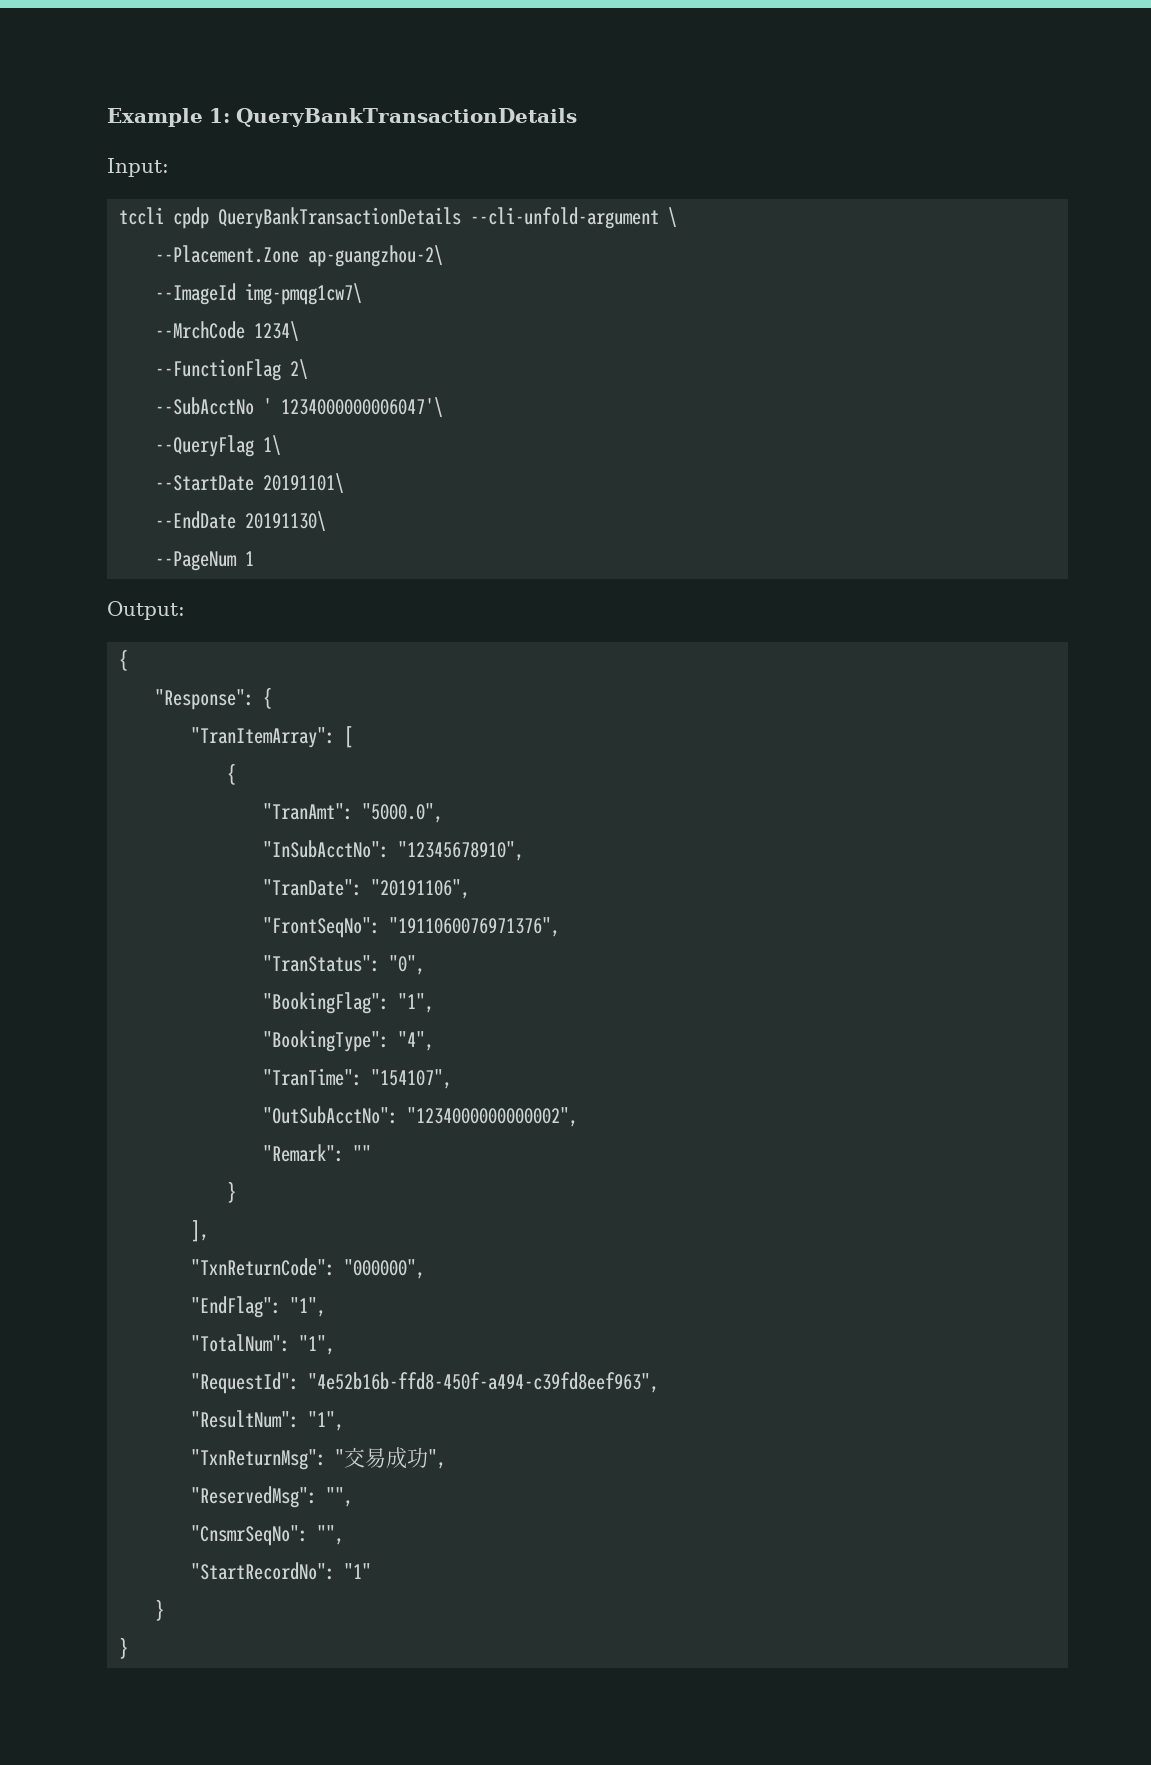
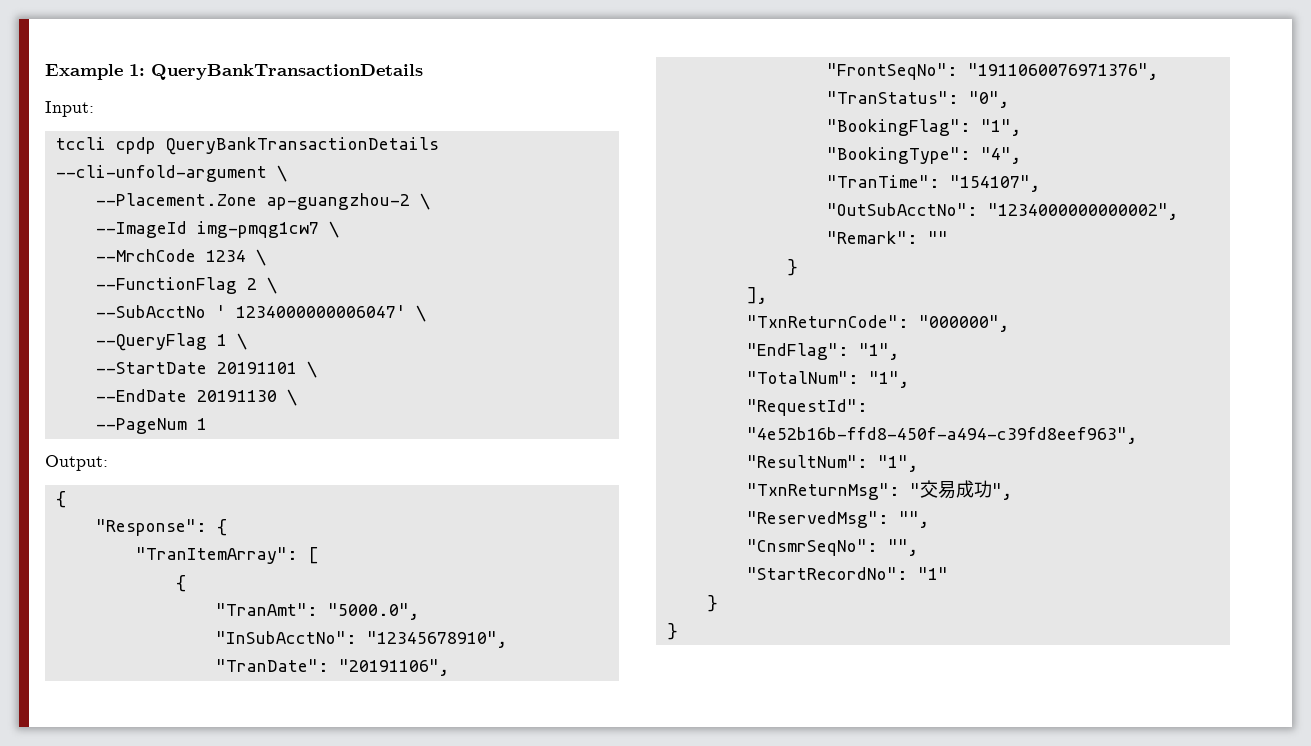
- --Placement.Zone ap-guangzhou-2\
+ --Placement.Zone ap-guangzhou-2 \
- --ImageId img-pmqg1cw7\
+ --ImageId img-pmqg1cw7 \
- --MrchCode 1234\
+ --MrchCode 1234 \
- --FunctionFlag 2\
+ --FunctionFlag 2 \
- --SubAcctNo ' 1234000000006047'\
+ --SubAcctNo ' 1234000000006047' \
- --QueryFlag 1\
+ --QueryFlag 1 \
- --StartDate 20191101\
+ --StartDate 20191101 \
- --EndDate 20191130\
+ --EndDate 20191130 \

